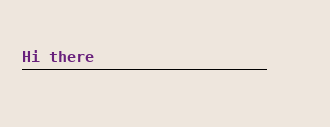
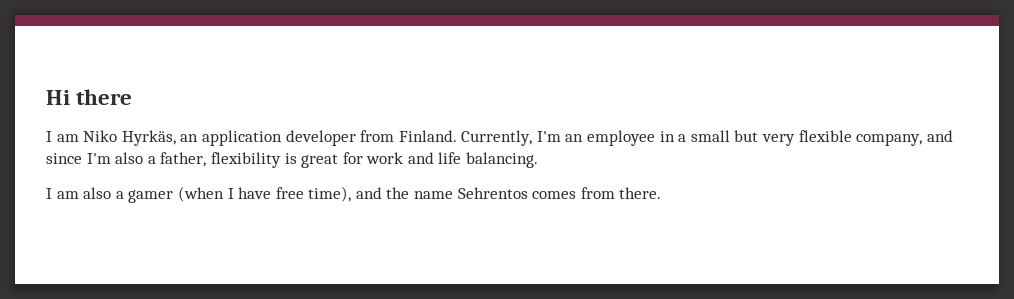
+ I am Niko Hyrkäs, an application developer from Finland. Currently, I'm an employee in a small but very flexible company, and since I'm also a father, flexibility is great for work and life balancing.
+ I am also a gamer (when I have free time), and the name Sehrentos comes from there.

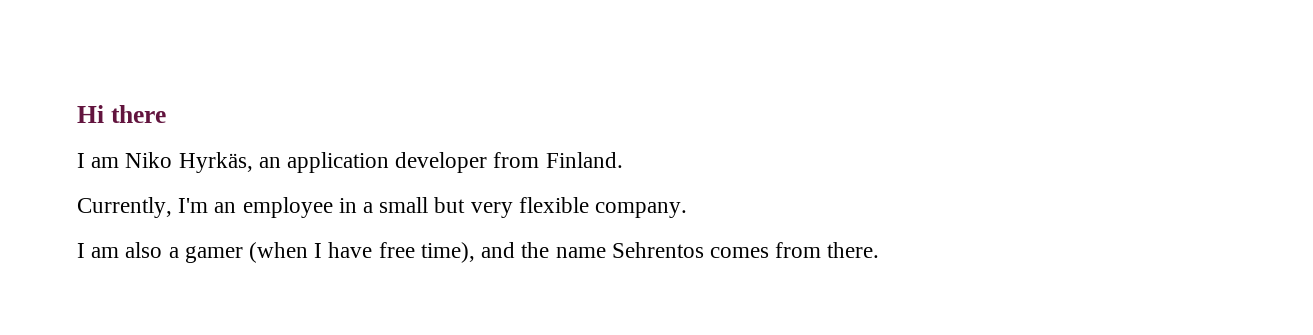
- I am Niko Hyrkäs, an application developer from Finland. Currently, I'm an employee in a small but very flexible company, and since I'm also a father, flexibility is great for work and life balancing.
+ I am Niko Hyrkäs, an application developer from Finland.
+ Currently, I'm an employee in a small but very flexible company.

